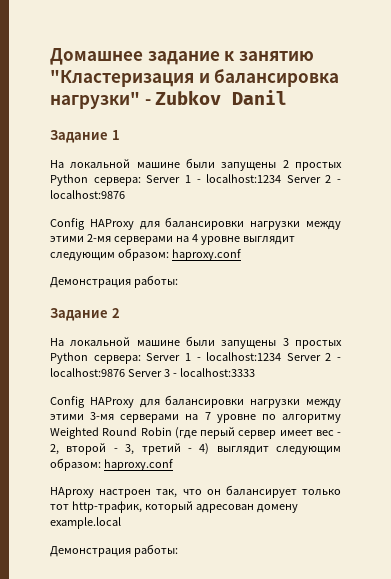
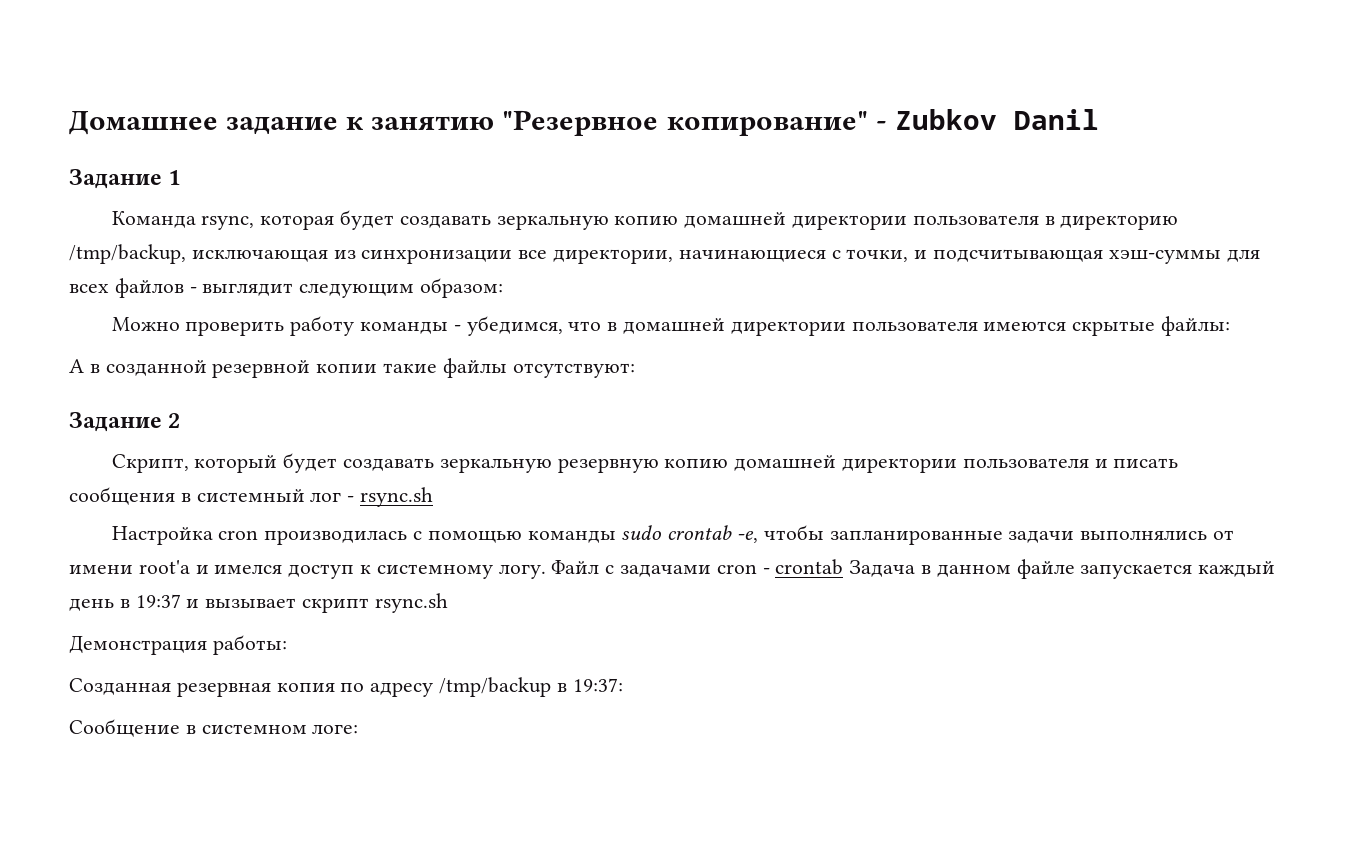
- Домашнее задание к занятию "Кластеризация и балансировка нагрузки" - Zubkov Danil
+ Домашнее задание к занятию "Резервное копирование" - Zubkov Danil
- На локальной машине были запущены 2 простых Python сервера: Server 1 - localhost:1234 Server 2 - localhost:9876
- Config HAProxy для балансировки нагрузки между этими 2-мя серверами на 4 уровне выглядит следующим образом: haproxy.conf
+ Команда rsync, которая будет создавать зеркальную копию домашней директории пользователя в директорию /tmp/backup, исключающая из синхронизации все директории, начинающиеся с точки, и подсчитывающая хэш-суммы для всех файлов - выглядит следующим образом:
+ Можно проверить работу команды - убедимся, что в домашней директории пользователя имеются скрытые файлы:
+ А в созданной резервной копии такие файлы отсутствуют:
+ Задание 2
+ Скрипт, который будет создавать зеркальную резервную копию домашней директории пользователя и писать сообщения в системный лог - rsync.sh
+ Настройка cron производилась с помощью команды sudo crontab -e, чтобы запланированные задачи выполнялись от имени root'a и имелся доступ к системному логу. Файл с задачами cron - crontab Задача в данном файле запускается каждый день в 19:37 и вызывает скрипт rsync.sh
  Демонстрация работы:
- Задание 2
- На локальной машине были запущены 3 простых Python сервера: Server 1 - localhost:1234 Server 2 - localhost:9876 Server 3 - localhost:3333
- Config HAProxy для балансировки нагрузки между этими 3-мя серверами на 7 уровне по алгоритму Weighted Round Robin (где перый сервер имеет вес - 2, второй - 3, третий - 4) выглядит следующим образом: haproxy.conf
- HAproxy настроен так, что он балансирует только тот http-трафик, который адресован домену example.local
- Демонстрация работы:
+ Созданная резервная копия по адресу /tmp/backup в 19:37:
+ Сообщение в системном логе:

